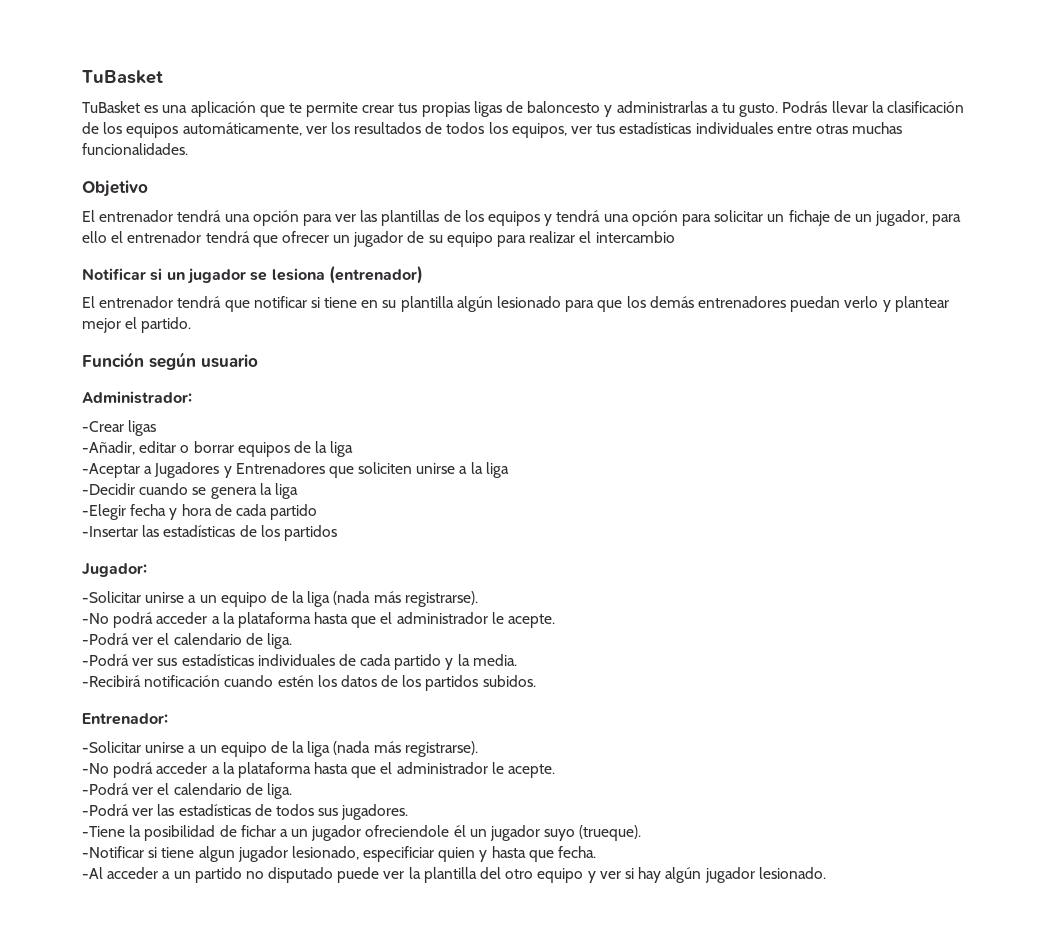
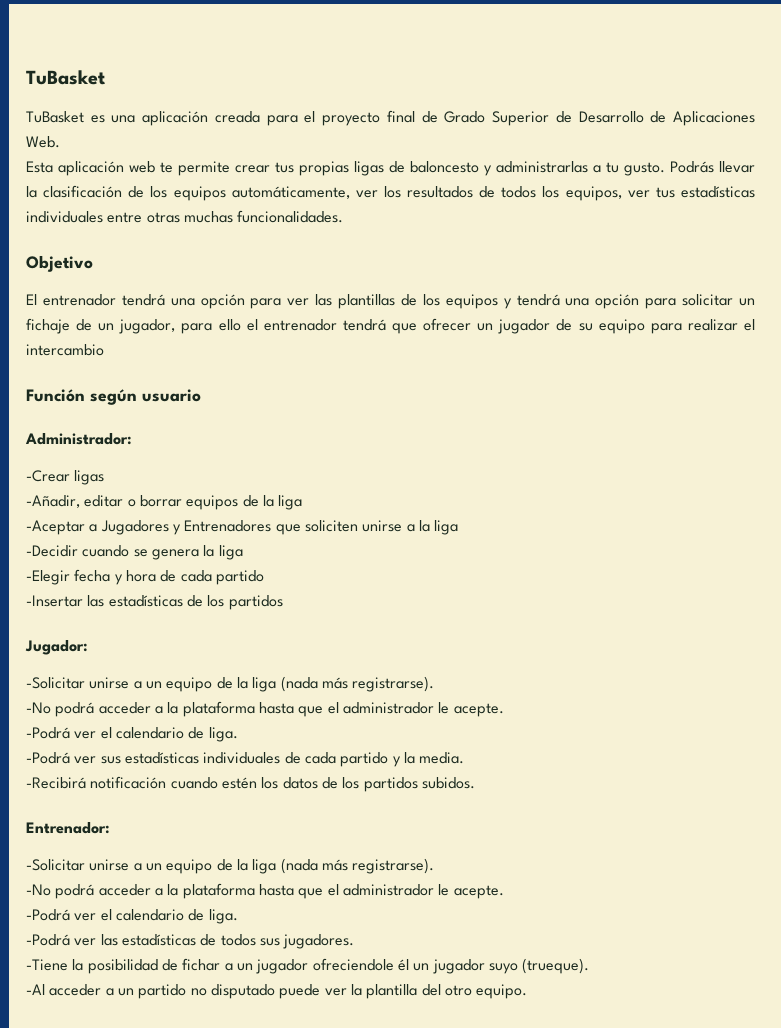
- TuBasket es una aplicación que te permite crear tus propias ligas de baloncesto y administrarlas a tu gusto.
+ TuBasket es una aplicación creada para el proyecto final de Grado Superior de Desarrollo de Aplicaciones Web.
+ Esta aplicación web te permite crear tus propias ligas de baloncesto y administrarlas a tu gusto.
- Notificar si un jugador se lesiona (entrenador)
- El entrenador tendrá que notificar si tiene en su plantilla algún lesionado para que los demás entrenadores puedan verlo y plantear mejor el partido.
- -Notificar si tiene algun jugador lesionado, especificiar quien y hasta que fecha.
- -Al acceder a un partido no disputado puede ver la plantilla del otro equipo y ver si hay algún jugador lesionado.
+ -Al acceder a un partido no disputado puede ver la plantilla del otro equipo.

